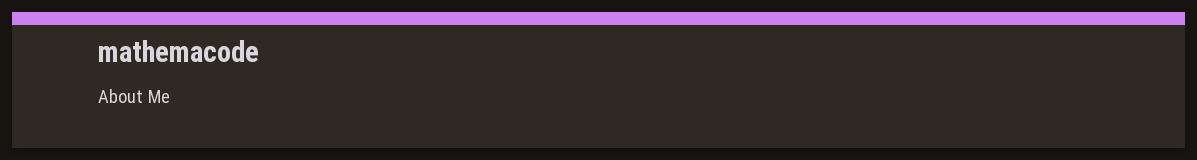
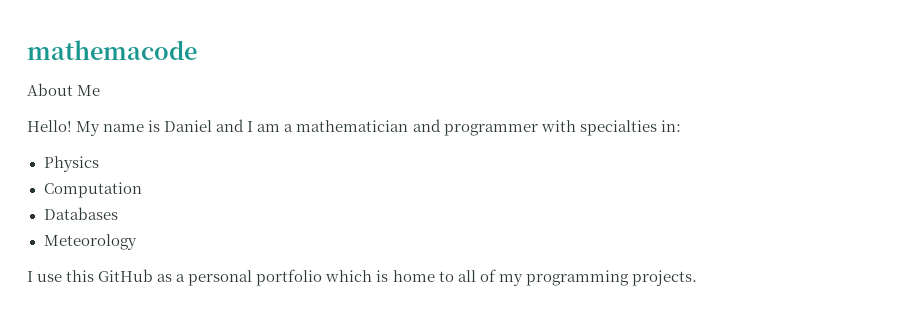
+ Hello! My name is Daniel and I am a mathematician and programmer with specialties in:
+ Physics
+ Computation
+ Databases
+ Meteorology
+ I use this GitHub as a personal portfolio which is home to all of my programming projects.

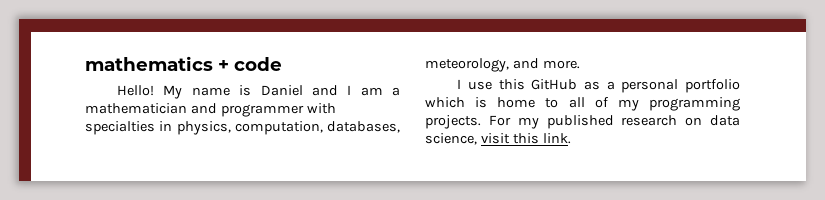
- mathemacode
- About Me
+ mathematics + code
- My name is Daniel and I am a mathematician and programmer with specialties in:
- Physics
- Computation
- Databases
- Meteorology
+ My name is Daniel and I am a mathematician and programmer with specialties in physics, computation, databases, meteorology, and more.
+ For my published research on data science, visit this link.

